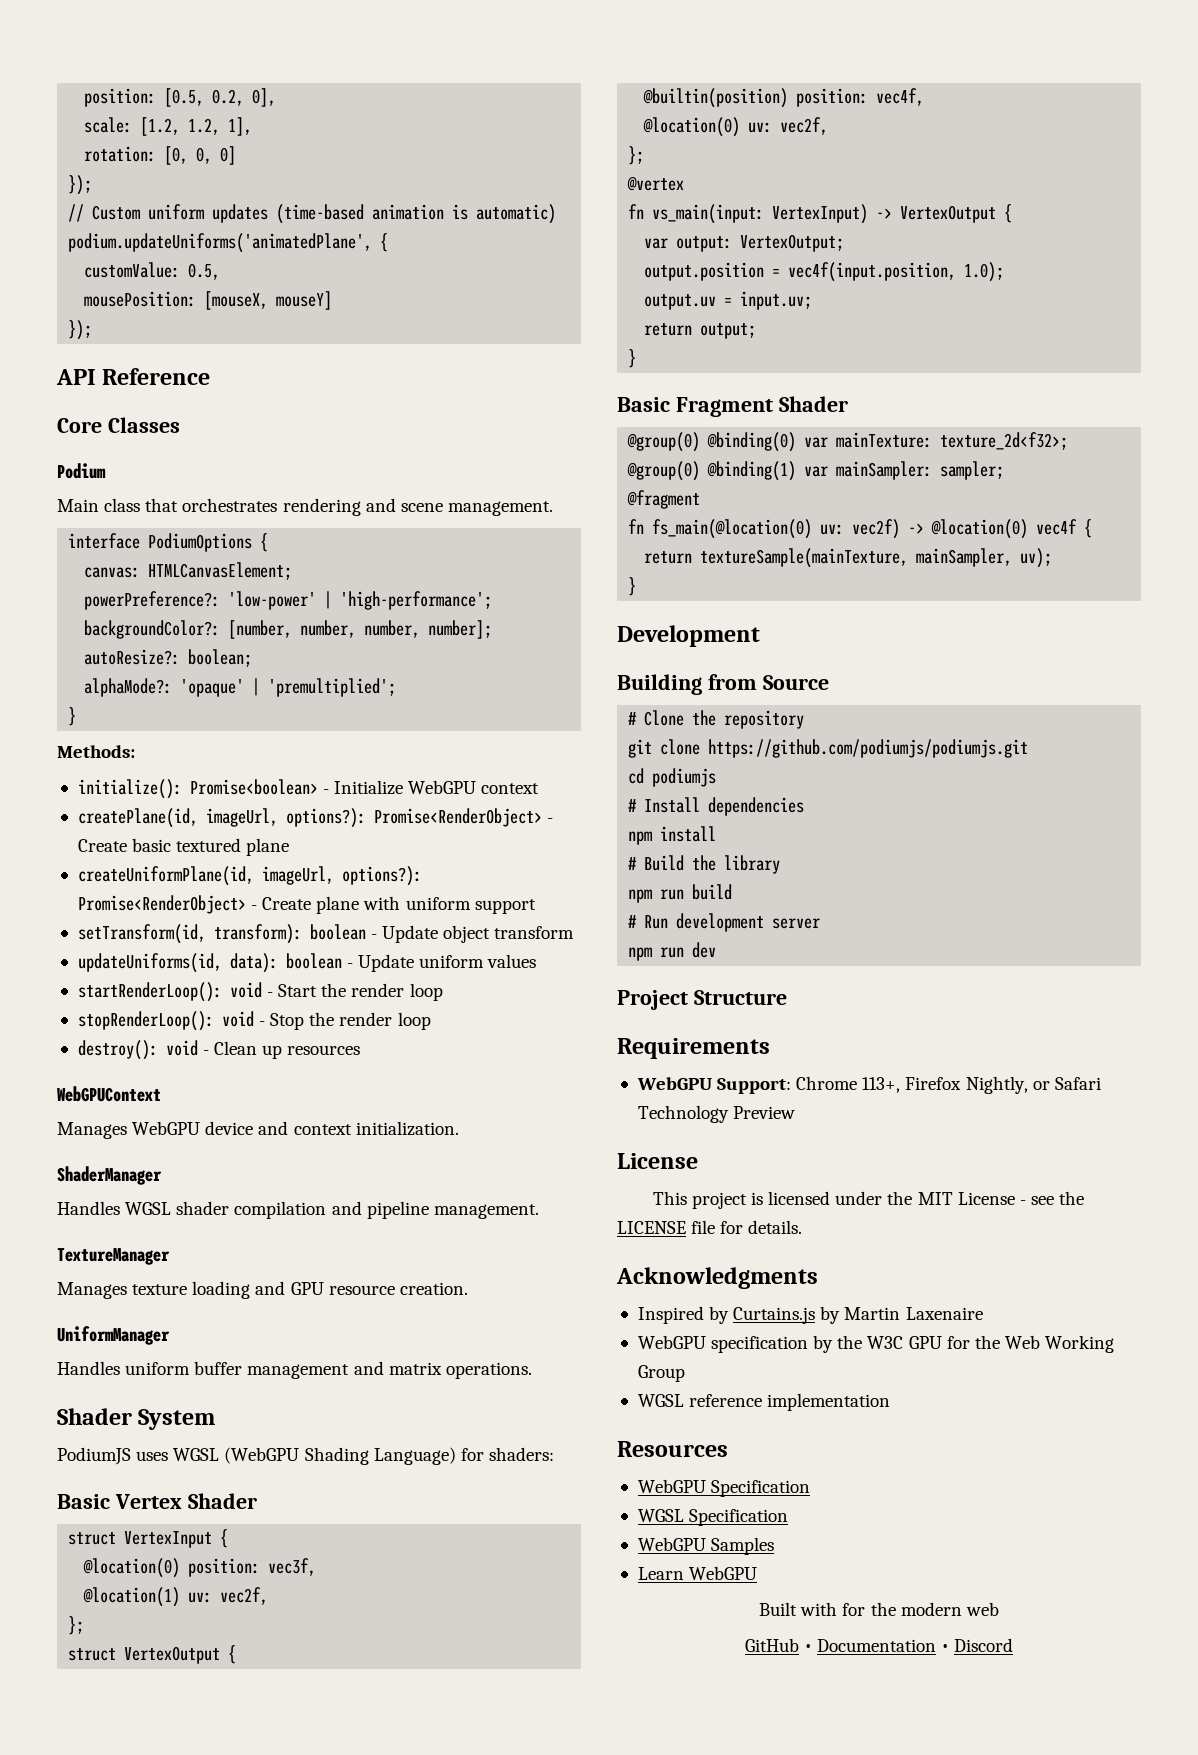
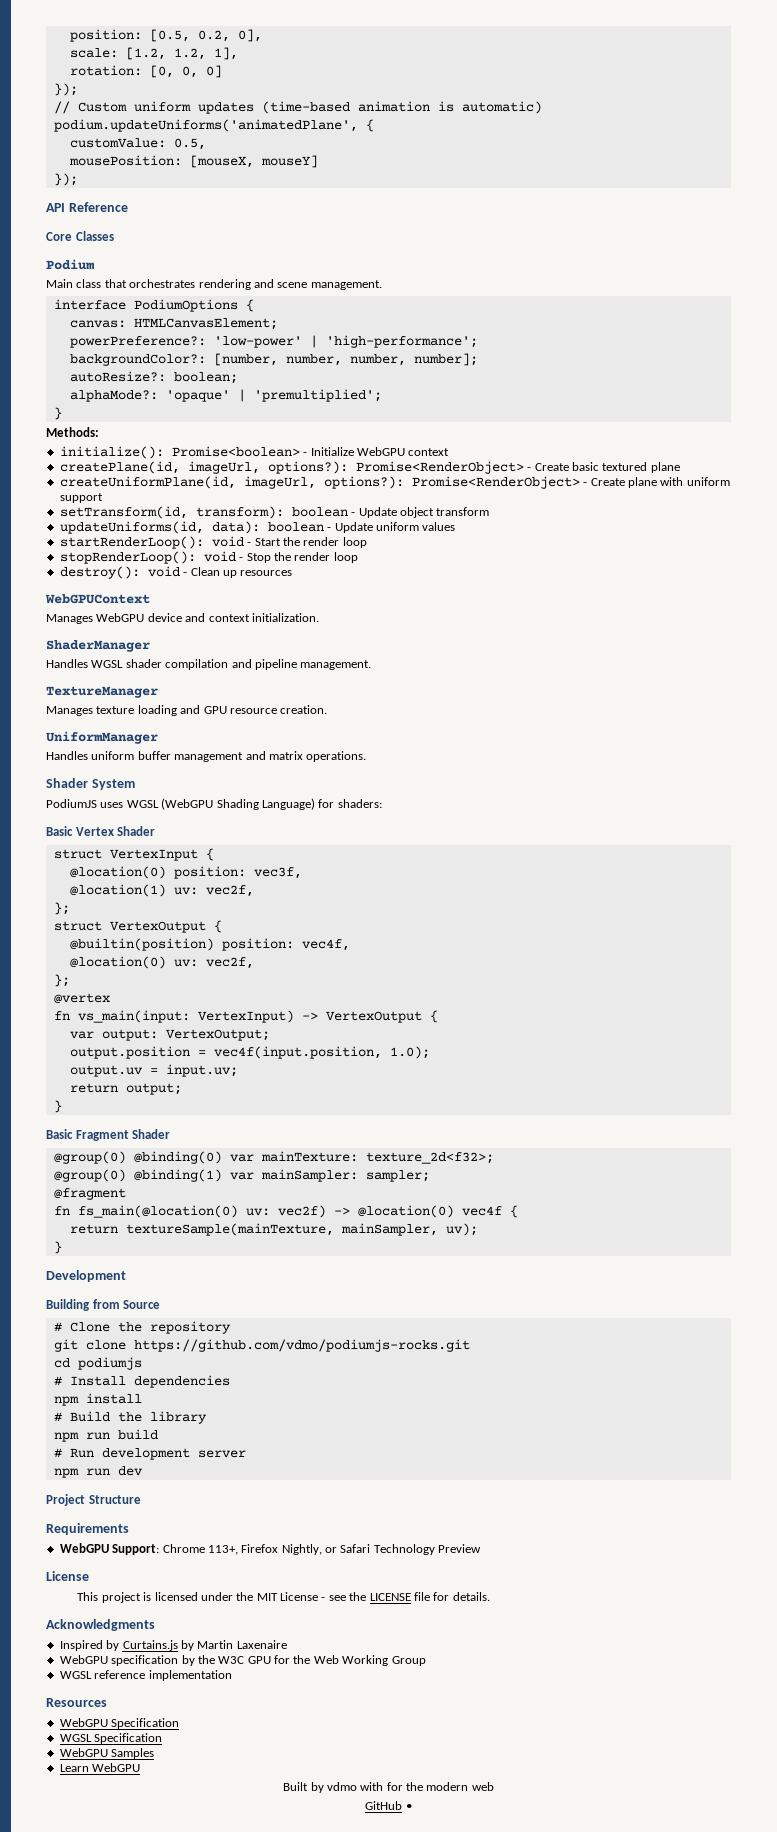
- git clone https://github.com/podiumjs/podiumjs.git
+ git clone https://github.com/vdmo/podiumjs-rocks.git
- Built with for the modern web
+ Built by vdmo with for the modern web
- GitHub • Documentation • Discord
+ GitHub •

